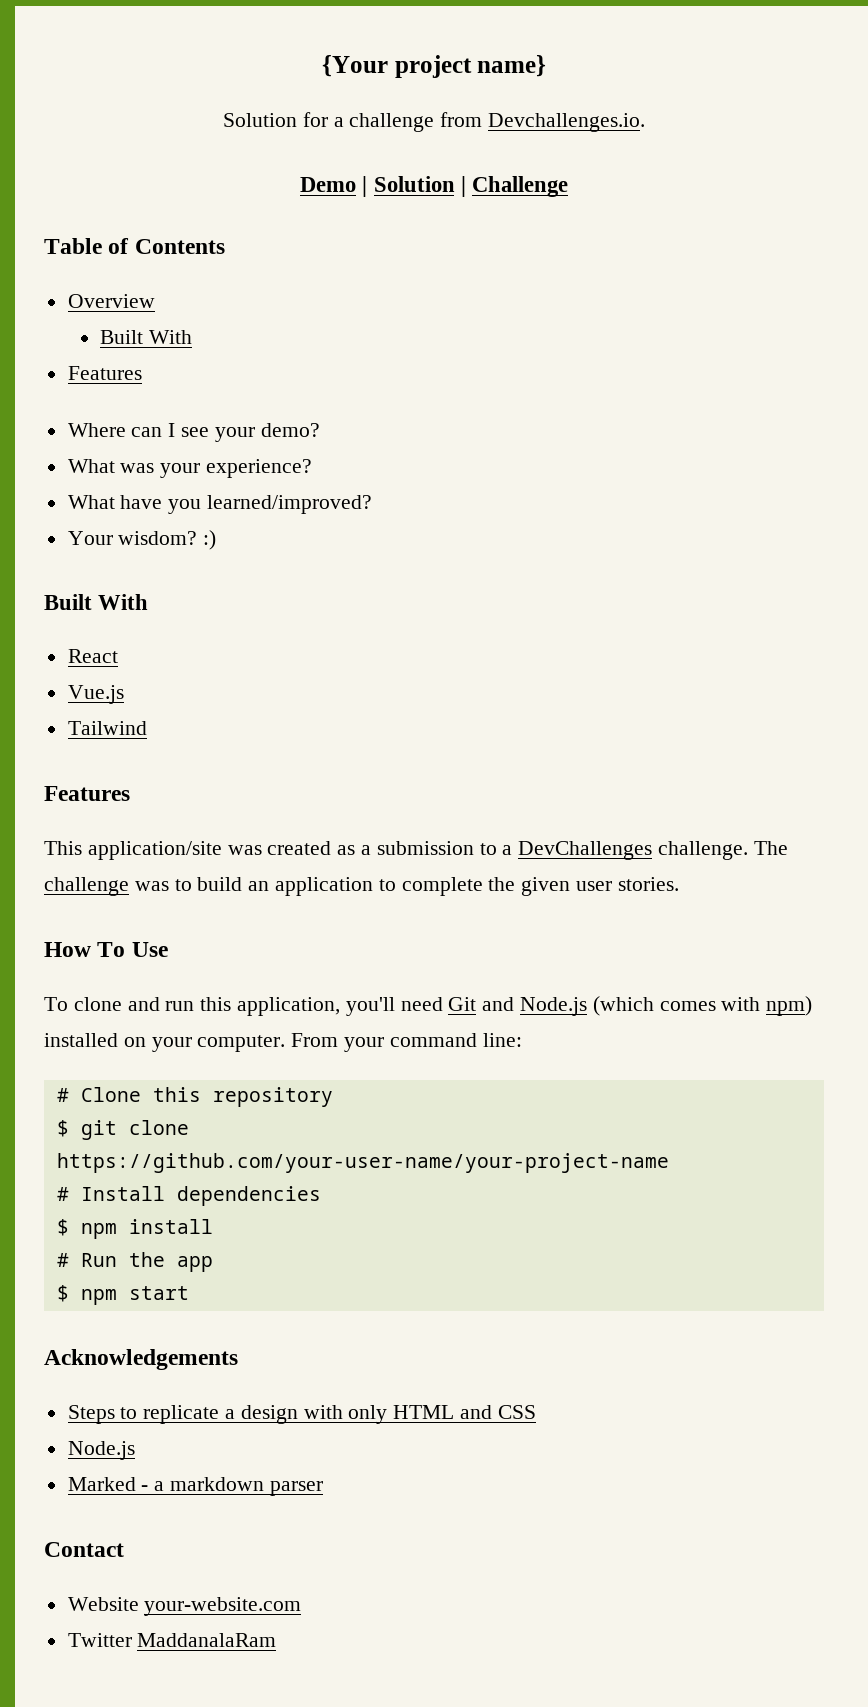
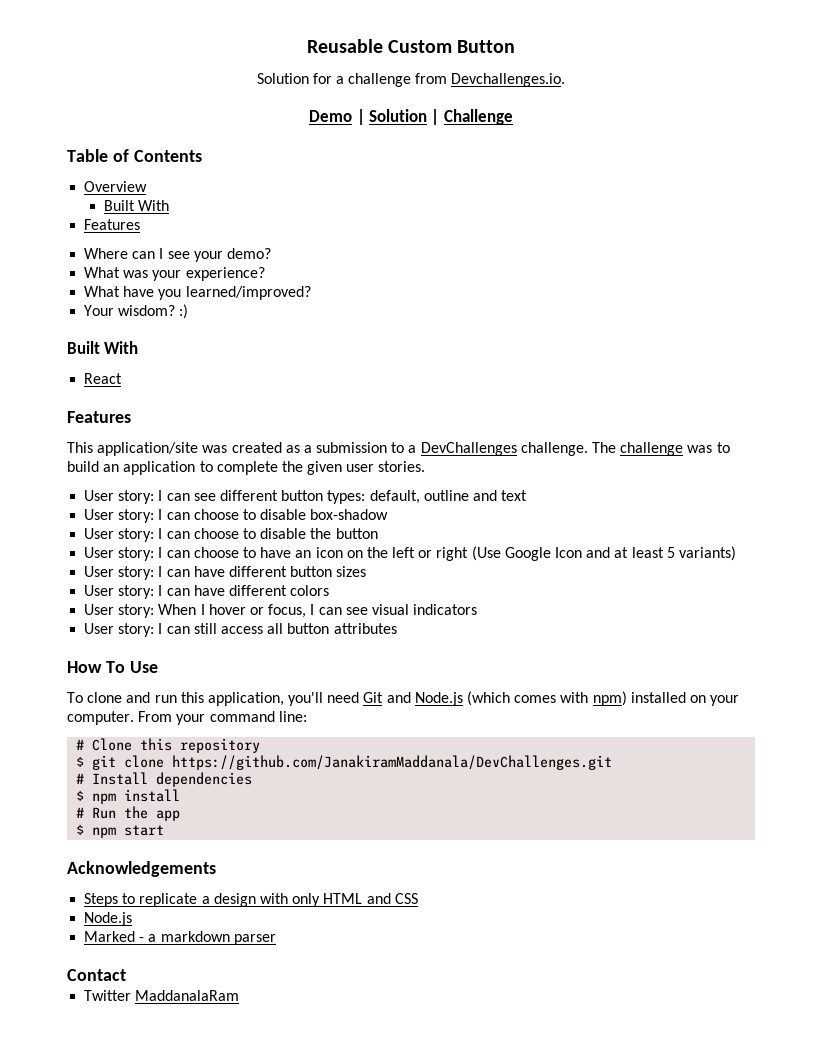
- {Your project name}
+ Reusable Custom Button
- Vue.js
- Tailwind
+ User story: I can see different button types: default, outline and text
+ User story: I can choose to disable box-shadow
+ User story: I can choose to disable the button
+ User story: I can choose to have an icon on the left or right (Use Google Icon and at least 5 variants)
+ User story: I can have different button sizes
+ User story: I can have different colors
+ User story: When I hover or focus, I can see visual indicators
+ User story: I can still access all button attributes
- $ git clone https://github.com/your-user-name/your-project-name
+ $ git clone https://github.com/JanakiramMaddanala/DevChallenges.git
- Website your-website.com

